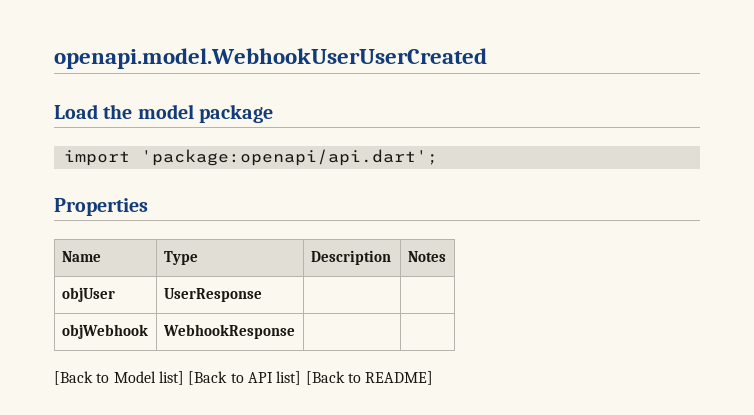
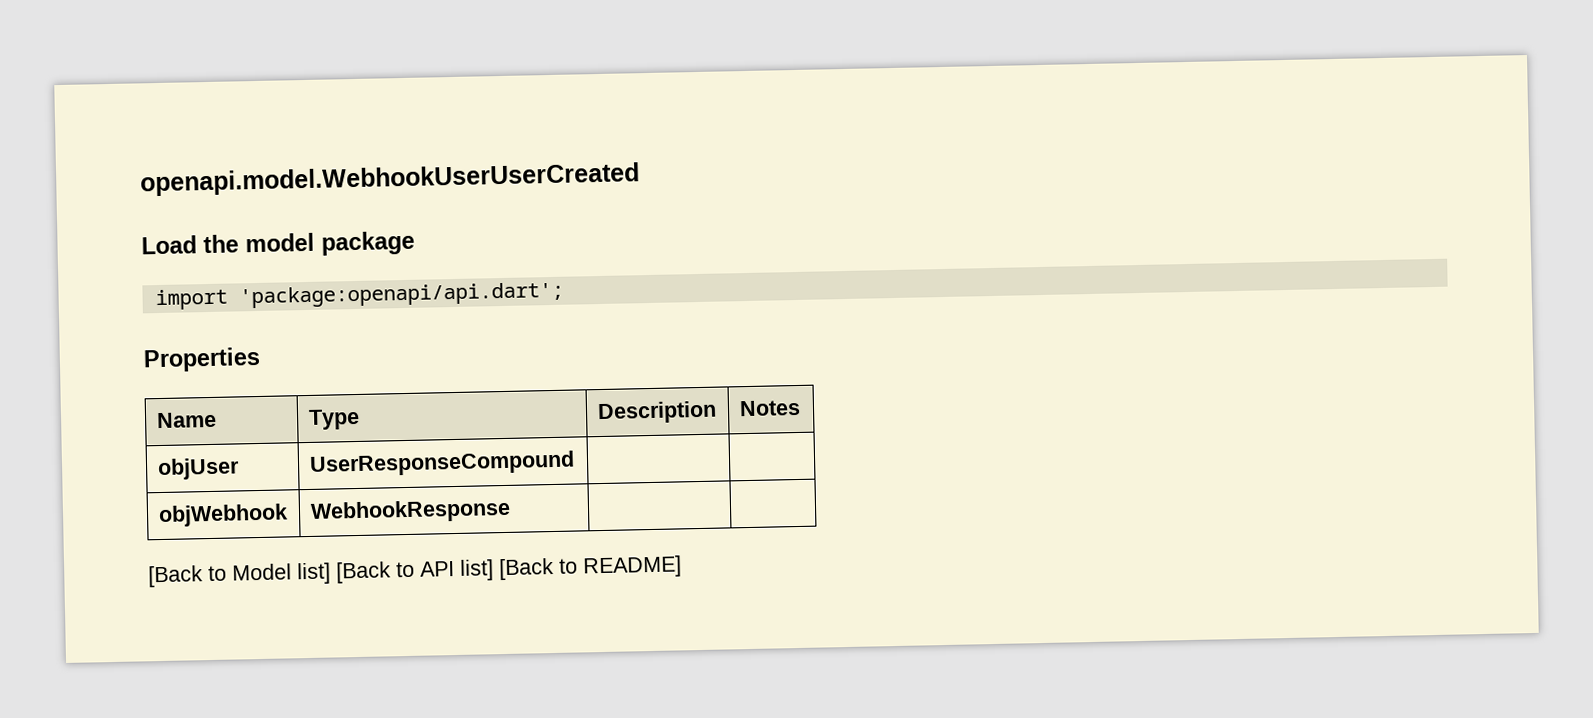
- objUser | UserResponse | |
+ objUser | UserResponseCompound | |

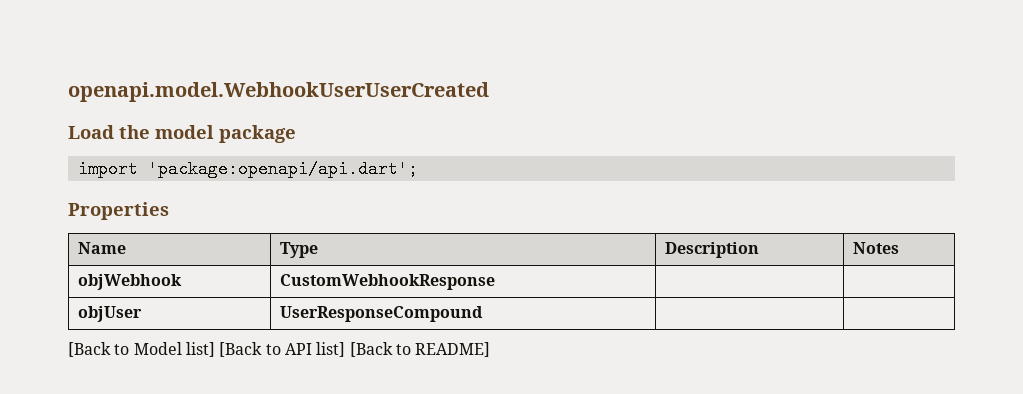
+ objWebhook | CustomWebhookResponse | |
- objWebhook | WebhookResponse | |

